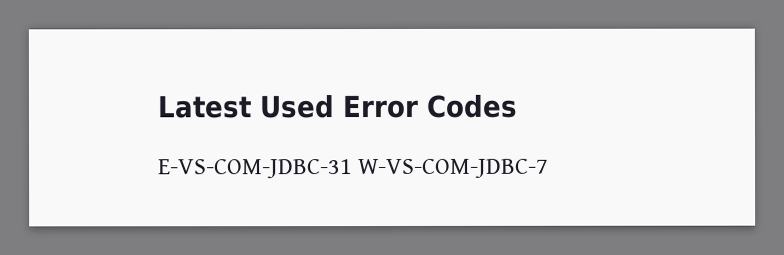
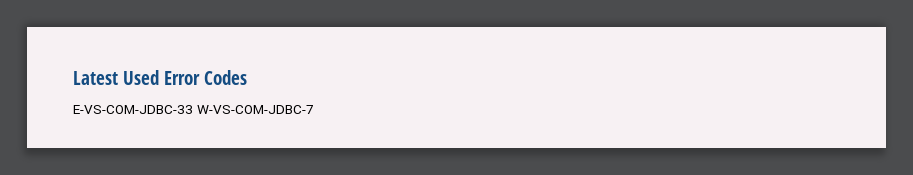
- E-VS-COM-JDBC-31 W-VS-COM-JDBC-7
+ E-VS-COM-JDBC-33 W-VS-COM-JDBC-7

